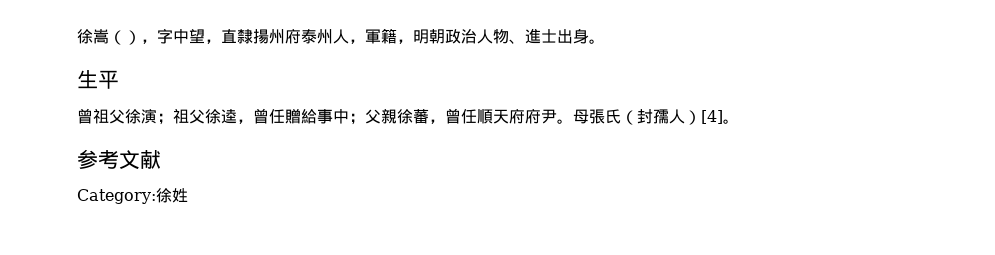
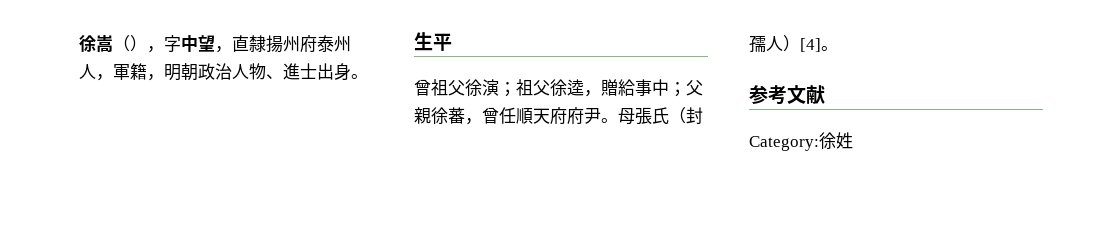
- 曾祖父徐演；祖父徐逵，曾任贈給事中；父親徐蕃，曾任順天府府尹。
+ 曾祖父徐演；祖父徐逵，贈給事中；父親徐蕃，曾任順天府府尹。

